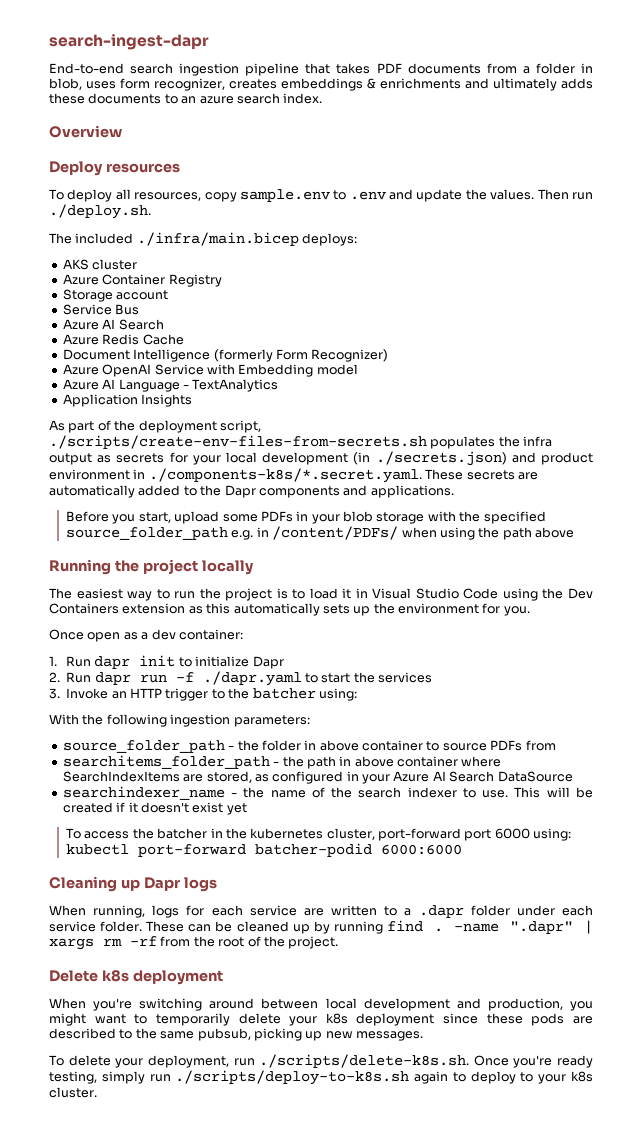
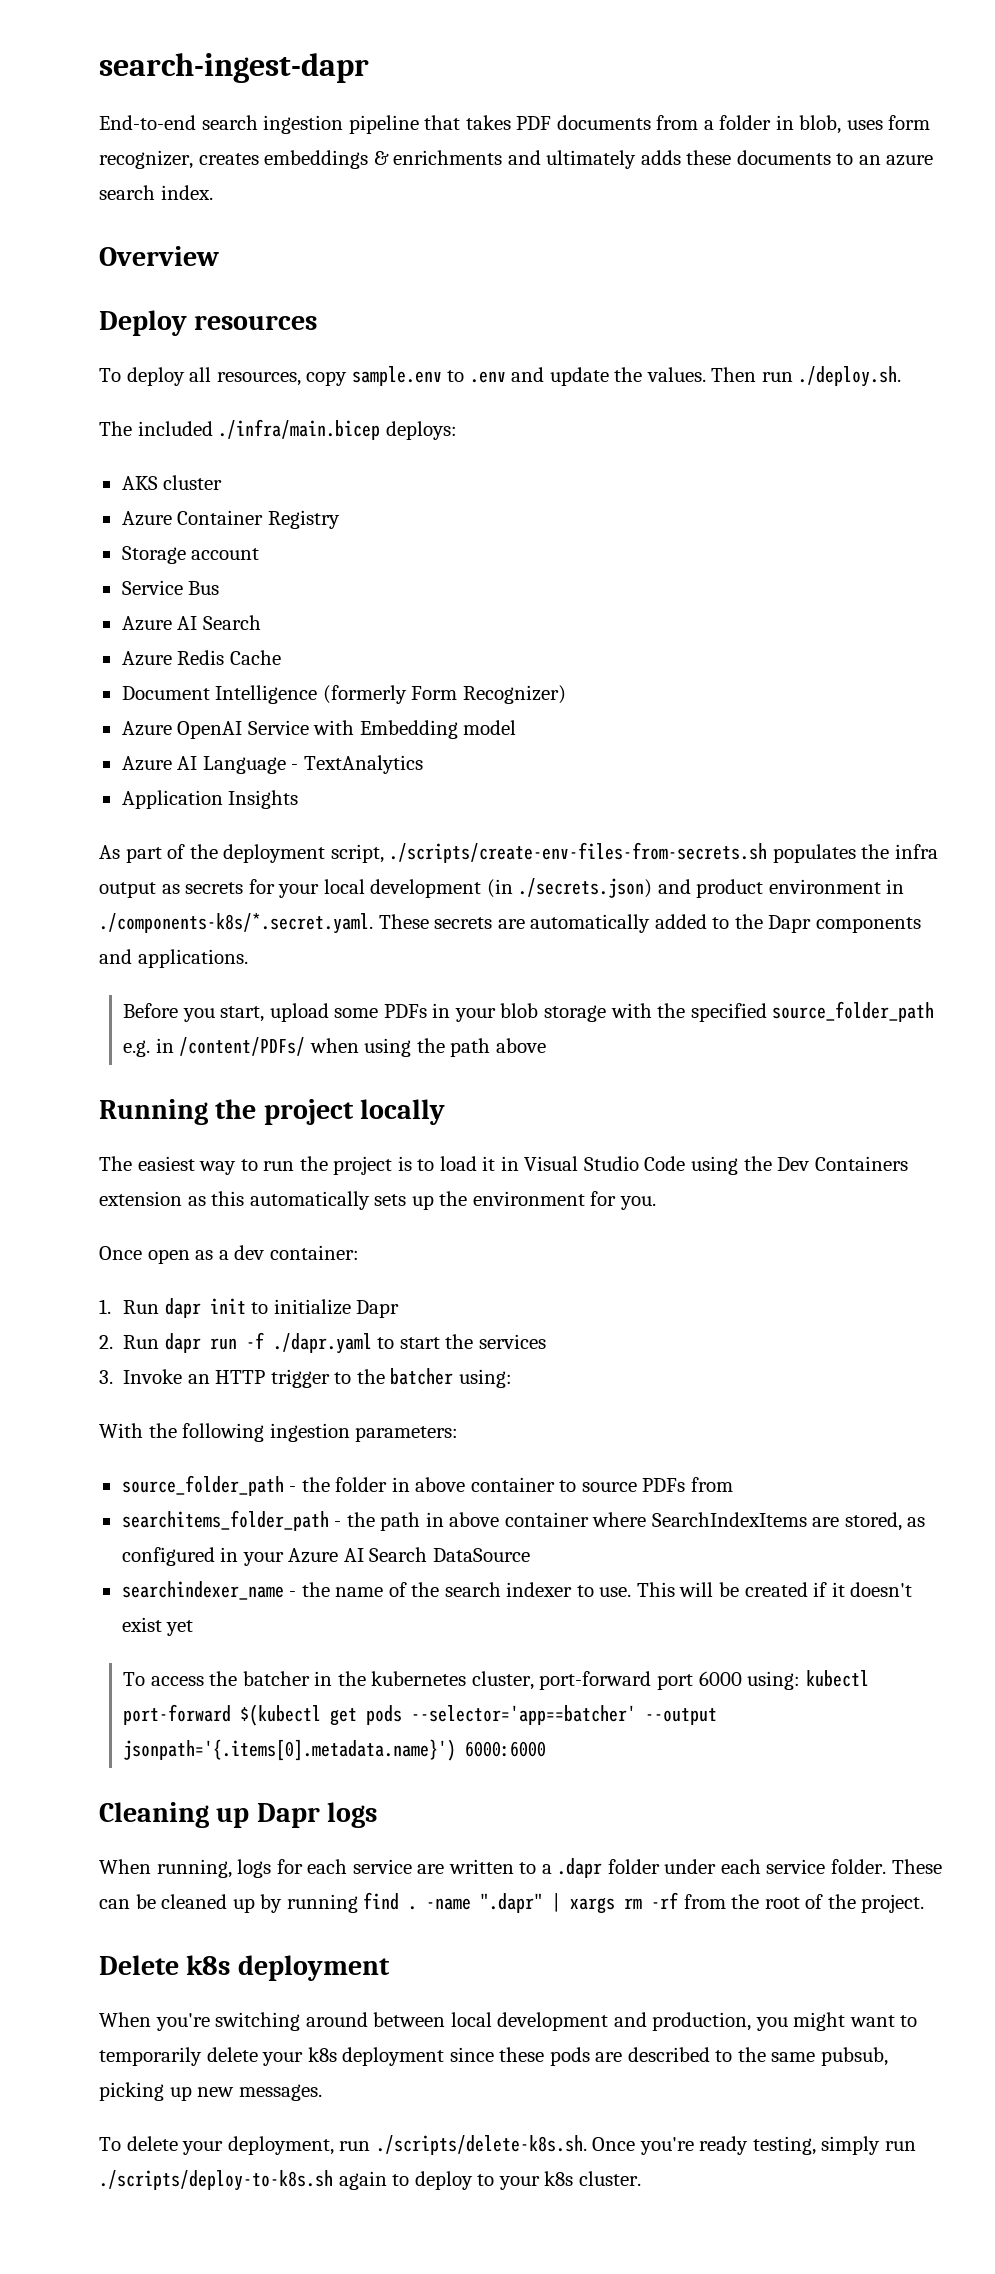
- To access the batcher in the kubernetes cluster, port-forward port 6000 using: kubectl port-forward batcher-podid 6000:6000
+ To access the batcher in the kubernetes cluster, port-forward port 6000 using: kubectl port-forward $(kubectl get pods --selector='app==batcher' --output jsonpath='{.items[0].metadata.name}') 6000:6000

